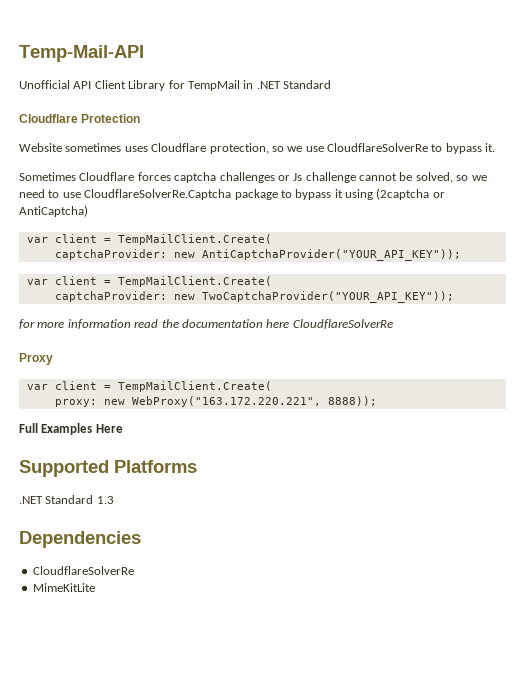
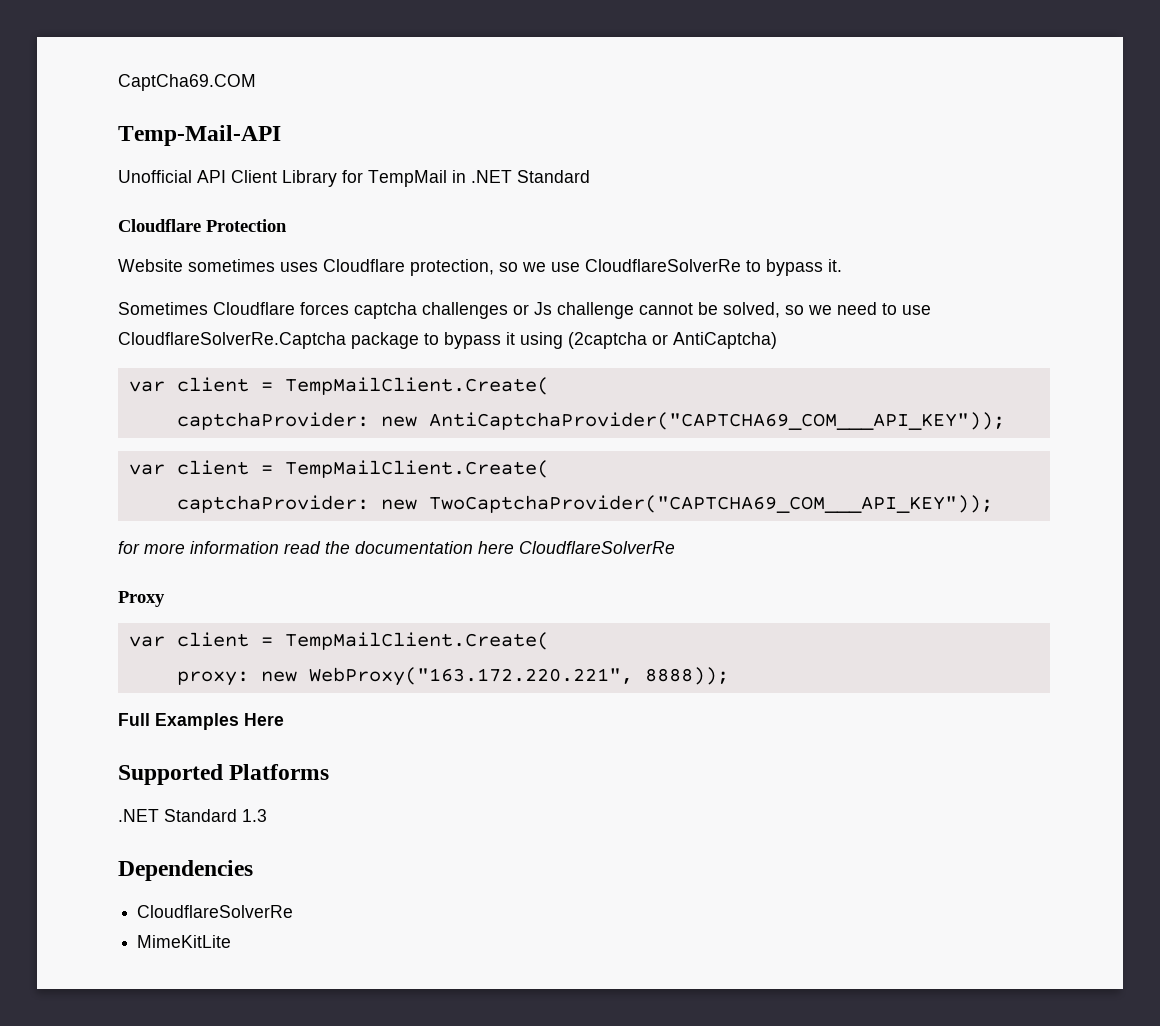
+ CaptCha69.COM
- captchaProvider: new AntiCaptchaProvider("YOUR_API_KEY"));
+ captchaProvider: new AntiCaptchaProvider("CAPTCHA69_COM___API_KEY"));
  var client = TempMailClient.Create(
- captchaProvider: new TwoCaptchaProvider("YOUR_API_KEY"));
+ captchaProvider: new TwoCaptchaProvider("CAPTCHA69_COM___API_KEY"));

